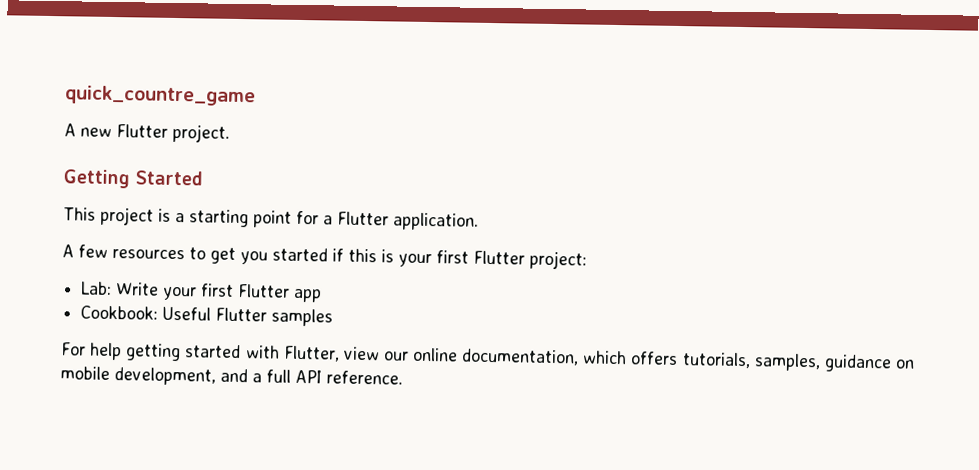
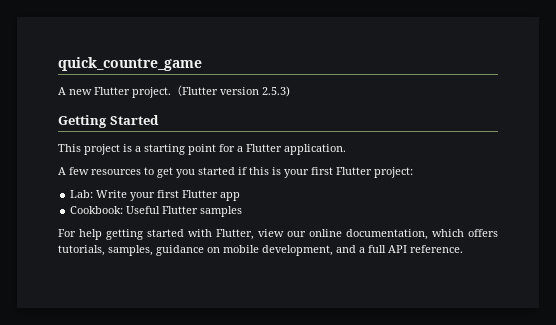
+ （Flutter version 2.5.3)

